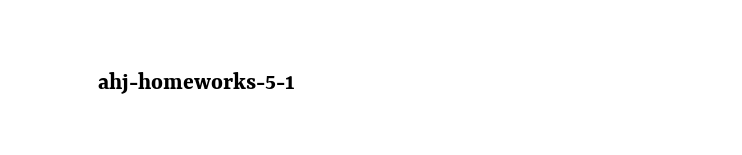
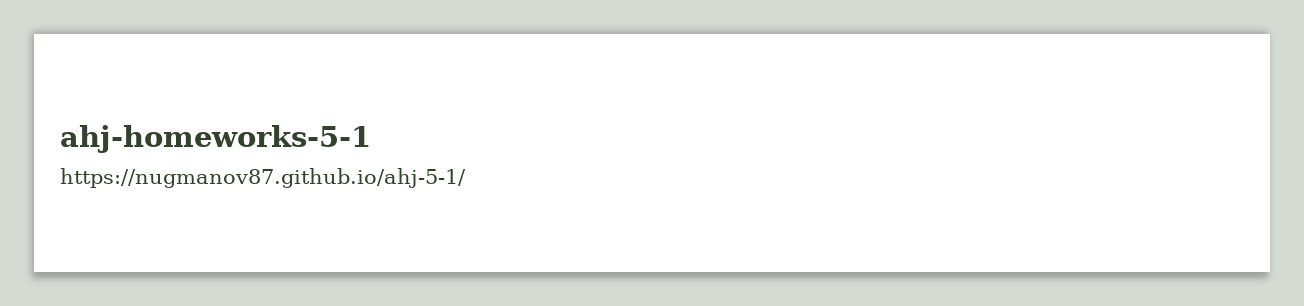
+ https://nugmanov87.github.io/ahj-5-1/

